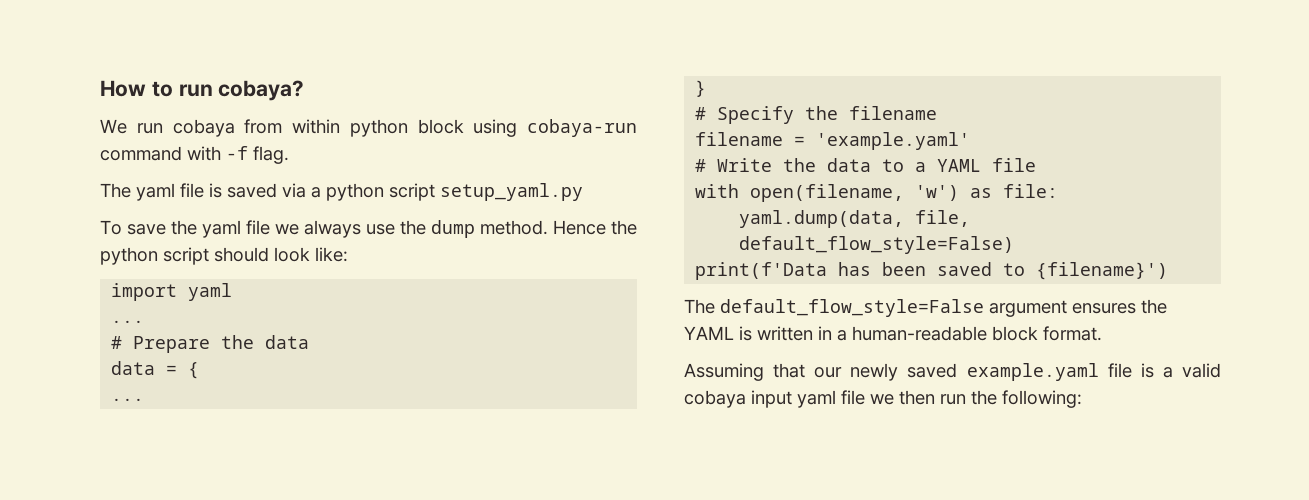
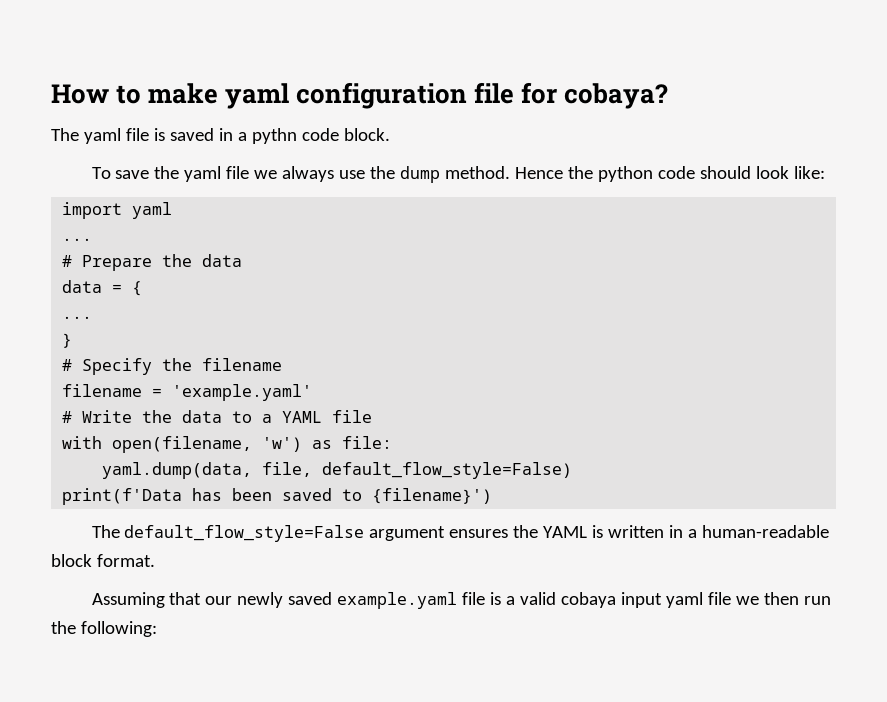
- How to run cobaya?
- We run cobaya from within python block using cobaya-run command with -f flag.
+ How to make yaml configuration file for cobaya?
- The yaml file is saved via a python script setup_yaml.py
+ The yaml file is saved in a pythn code block.
- Hence the python script should look like:
+ Hence the python code should look like:

